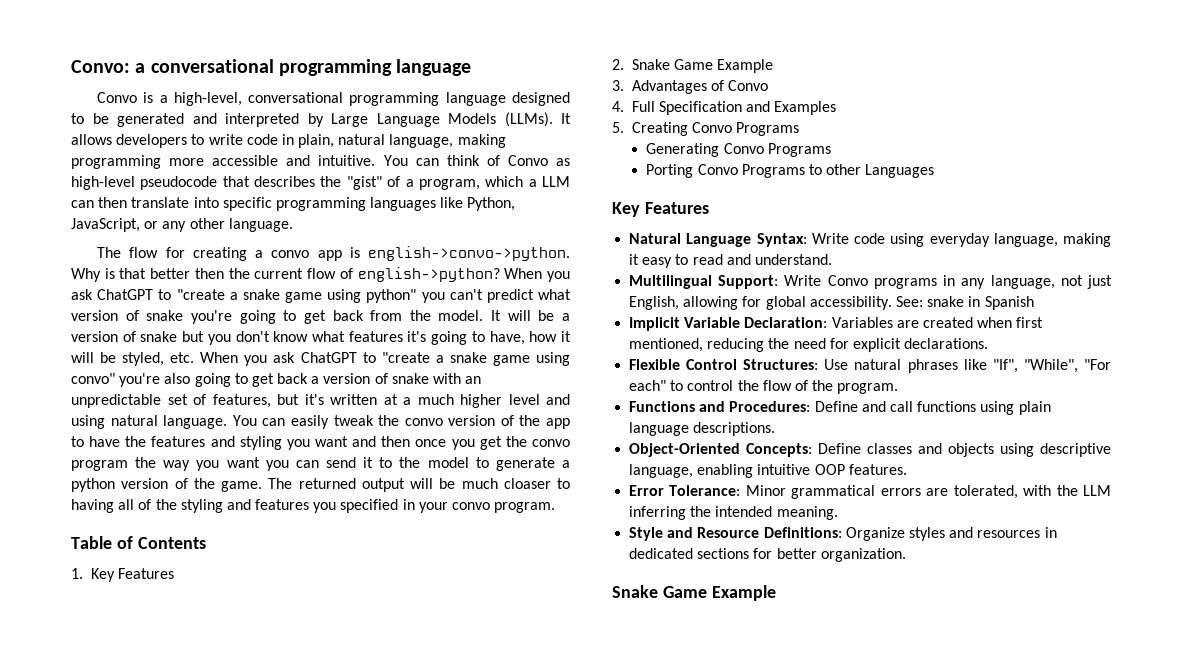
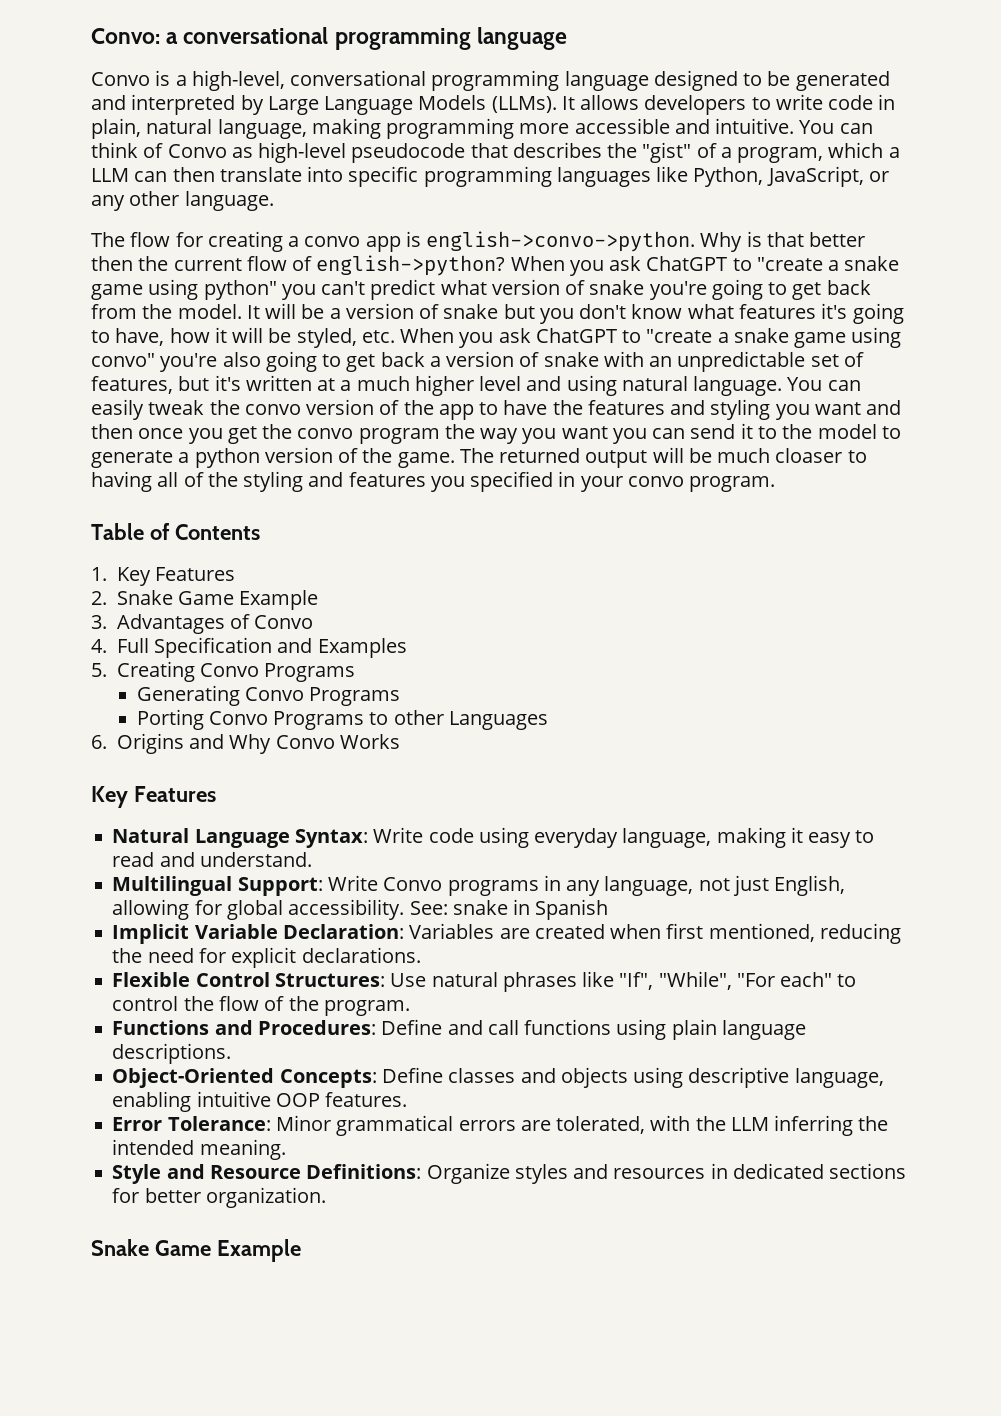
+ 6. Origins and Why Convo Works

